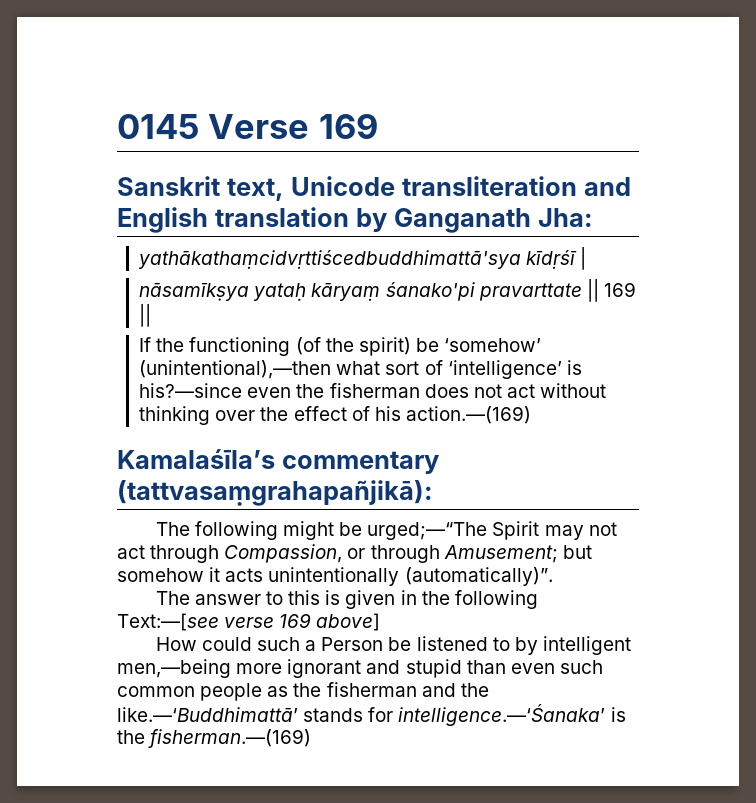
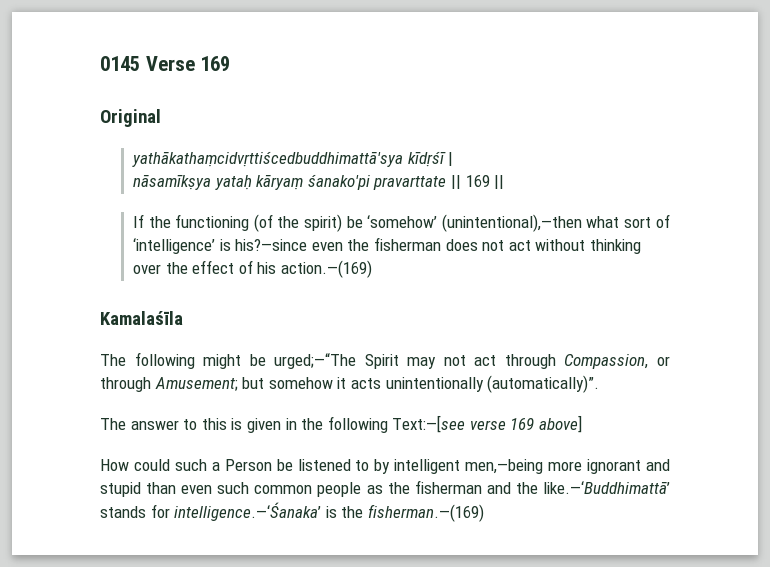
- Sanskrit text, Unicode transliteration and English translation by Ganganath Jha:
+ Original
- Kamalaśīla’s commentary (tattvasaṃgrahapañjikā):
+ Kamalaśīla

